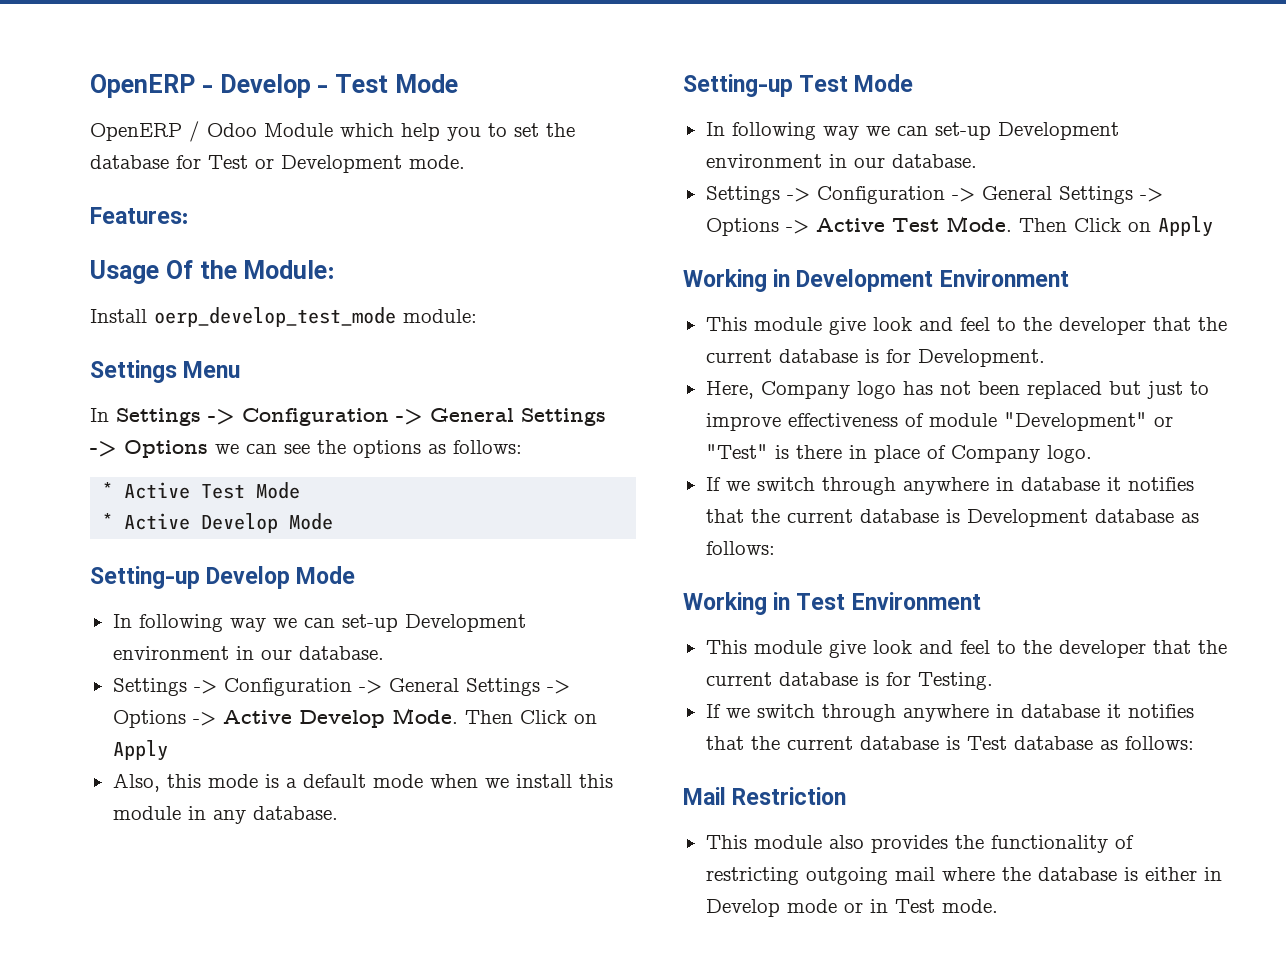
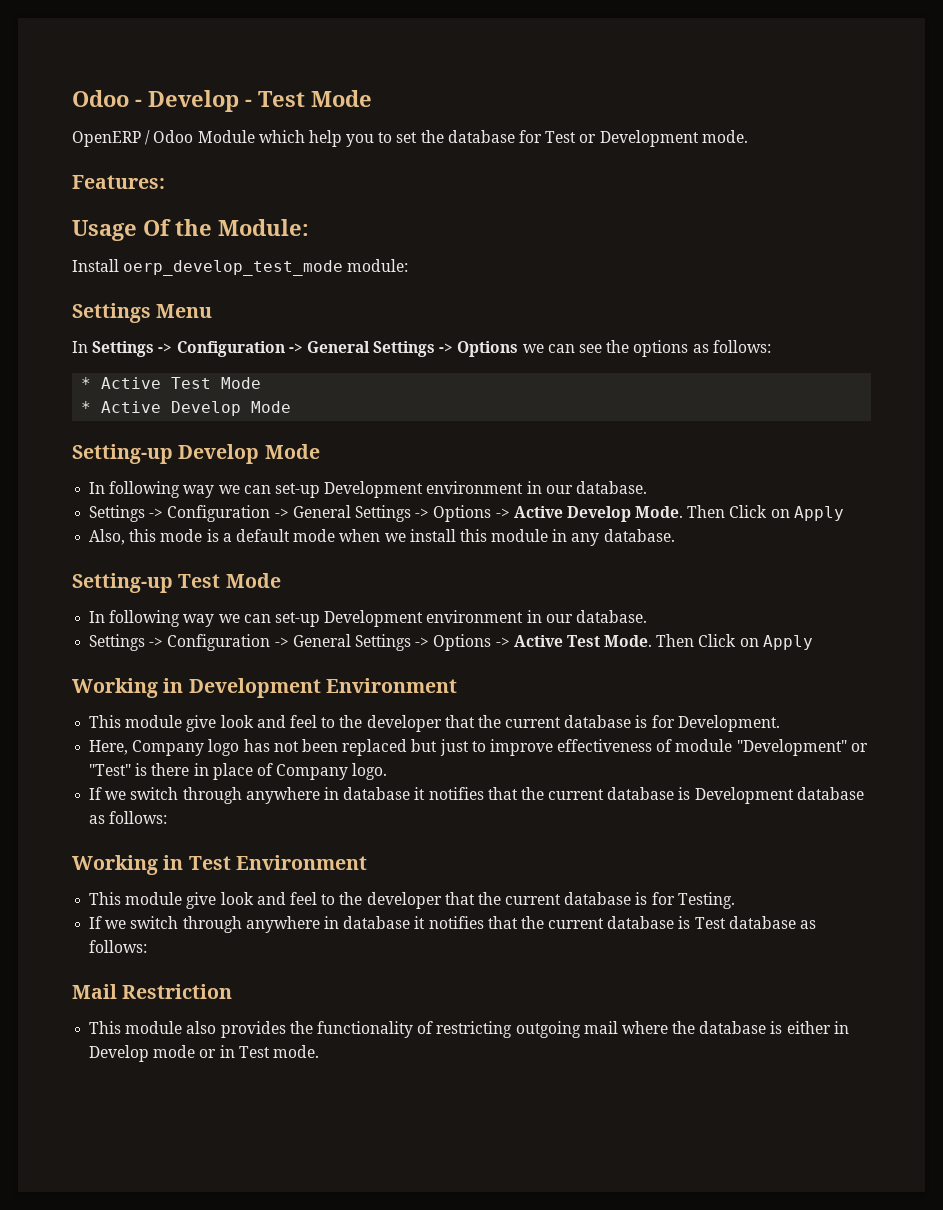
- OpenERP - Develop - Test Mode
+ Odoo - Develop - Test Mode

